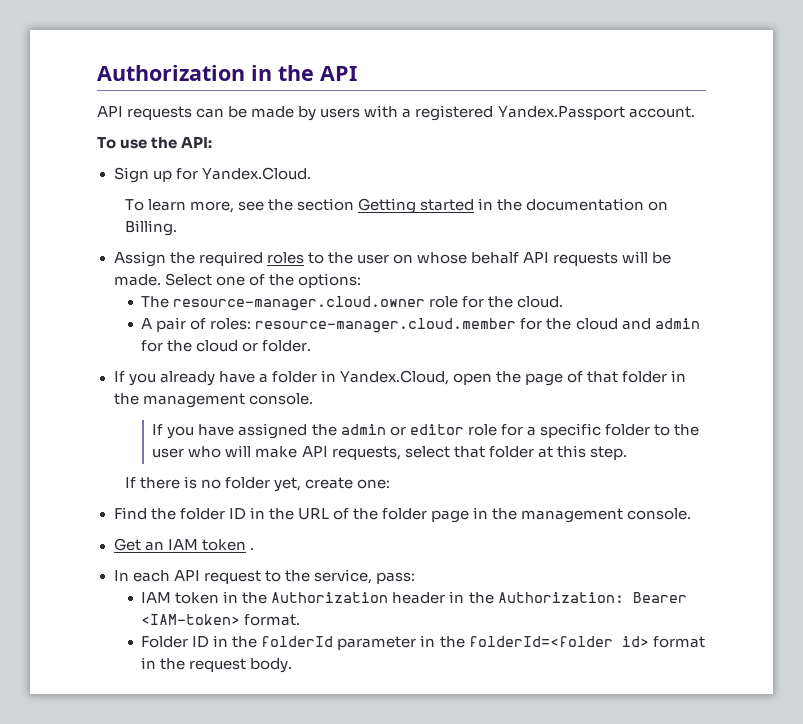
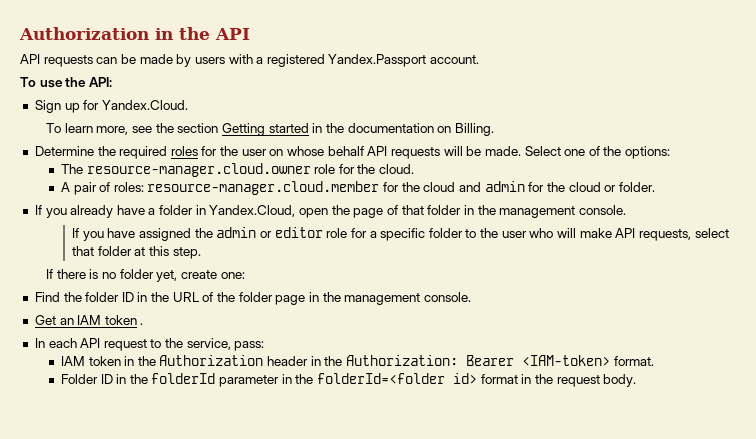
- Assign the required roles to the user on whose behalf API requests will be made.
+ Determine the required roles for the user on whose behalf API requests will be made.

